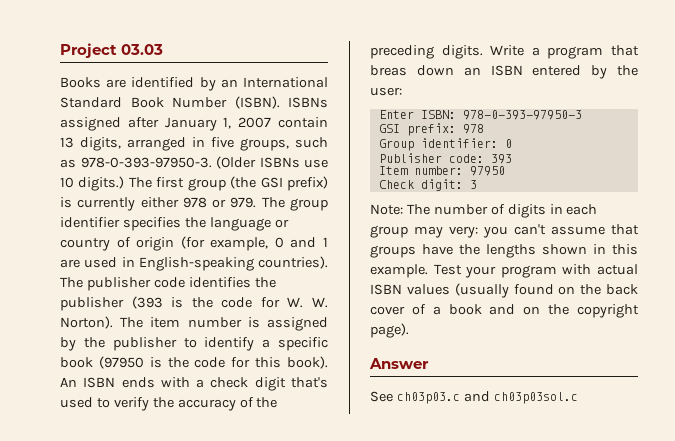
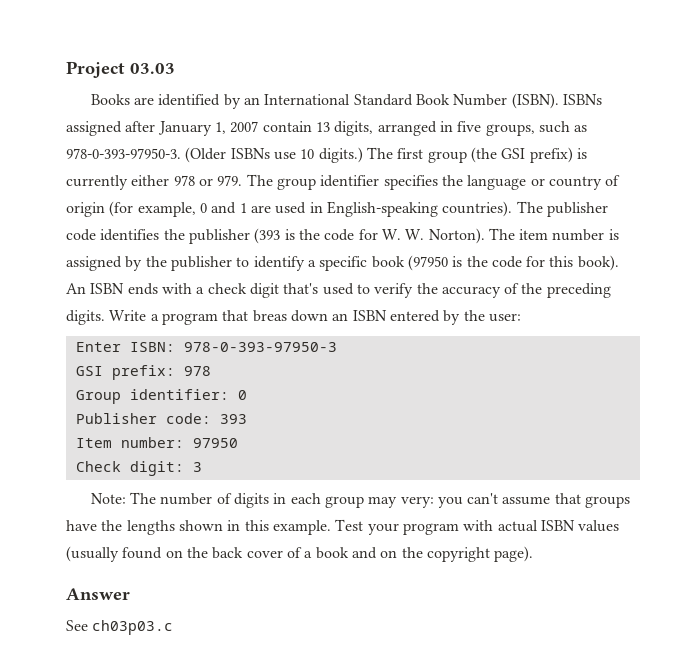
- See ch03p03.c and ch03p03sol.c
+ See ch03p03.c

